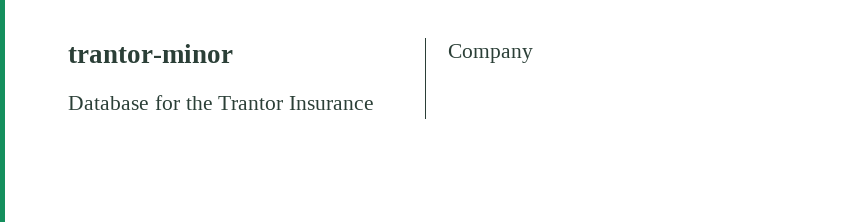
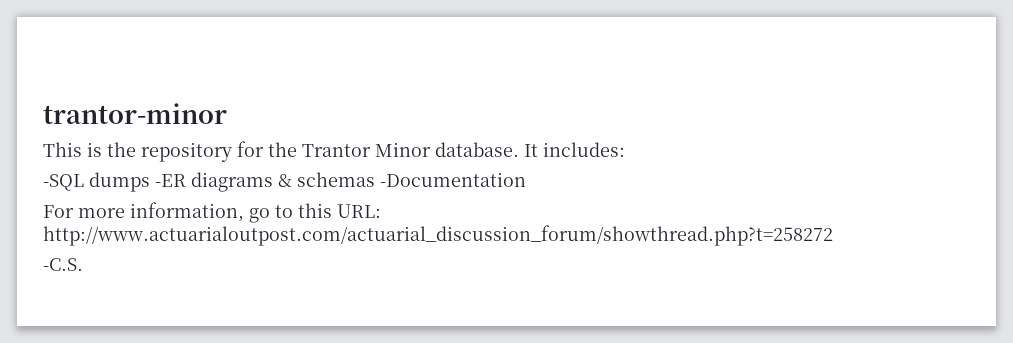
- Database for the Trantor Insurance Company
+ This is the repository for the Trantor Minor database. It includes:
+ -SQL dumps -ER diagrams & schemas -Documentation
+ For more information, go to this URL: http://www.actuarialoutpost.com/actuarial_discussion_forum/showthread.php?t=258272
+ -C.S.

